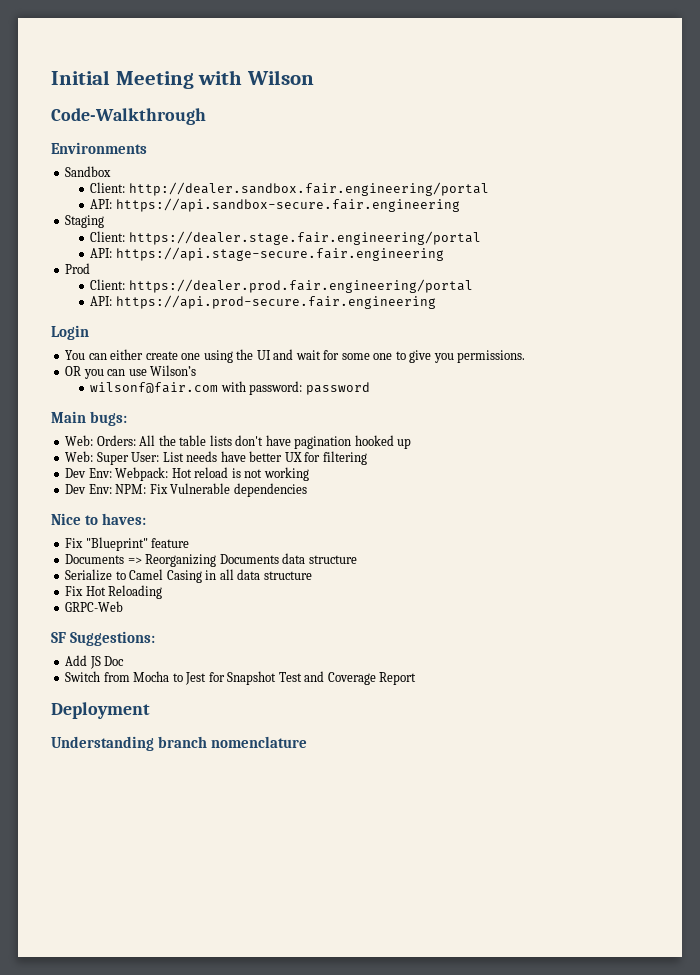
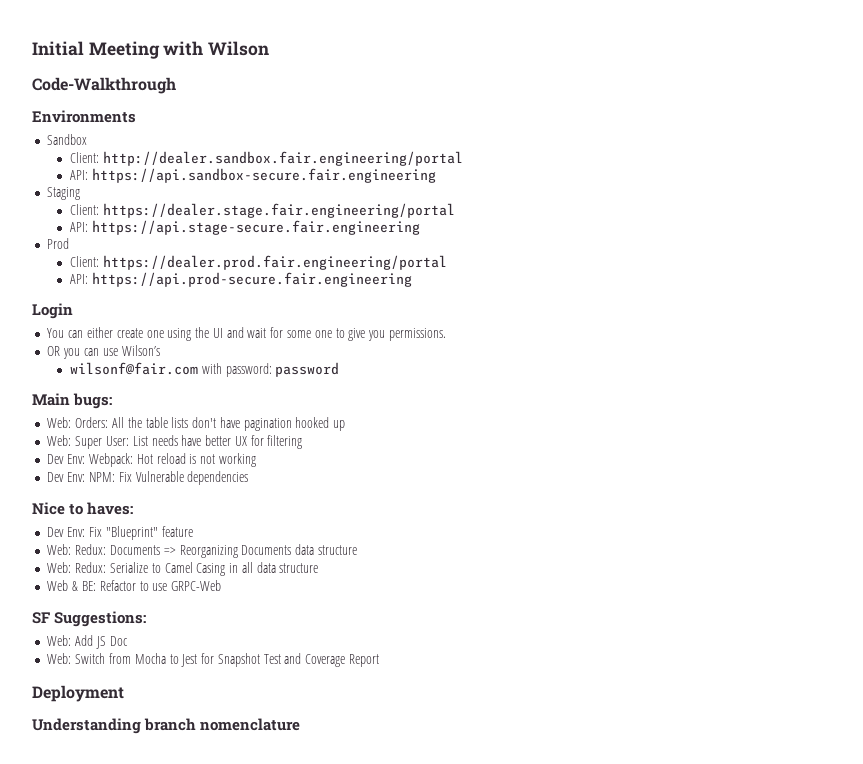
- Fix "Blueprint" feature
+ Dev Env: Fix "Blueprint" feature
- Documents => Reorganizing Documents data structure
+ Web: Redux: Documents => Reorganizing Documents data structure
- Serialize to Camel Casing in all data structure
+ Web: Redux: Serialize to Camel Casing in all data structure
- Fix Hot Reloading
- GRPC-Web
+ Web & BE: Refactor to use GRPC-Web
- Add JS Doc
+ Web: Add JS Doc
- Switch from Mocha to Jest for Snapshot Test and Coverage Report
+ Web: Switch from Mocha to Jest for Snapshot Test and Coverage Report

